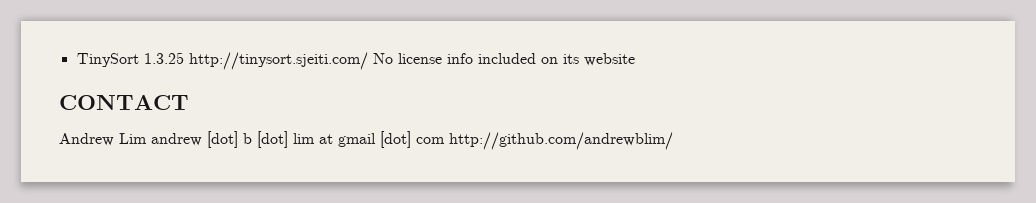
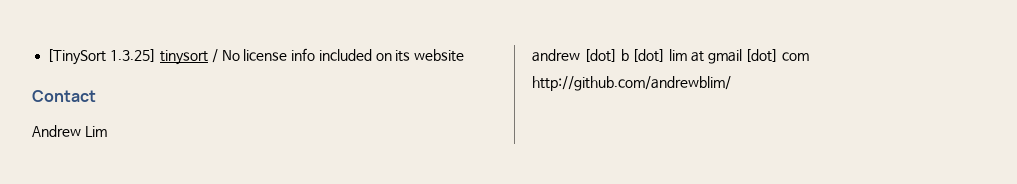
- TinySort 1.3.25 http://tinysort.sjeiti.com/ No license info included on its website
+ [TinySort 1.3.25] tinysort / No license info included on its website
- CONTACT
+ Contact
- Andrew Lim andrew [dot] b [dot] lim at gmail [dot] com http://github.com/andrewblim/
+ Andrew Lim
+ andrew [dot] b [dot] lim at gmail [dot] com
+ http://github.com/andrewblim/

